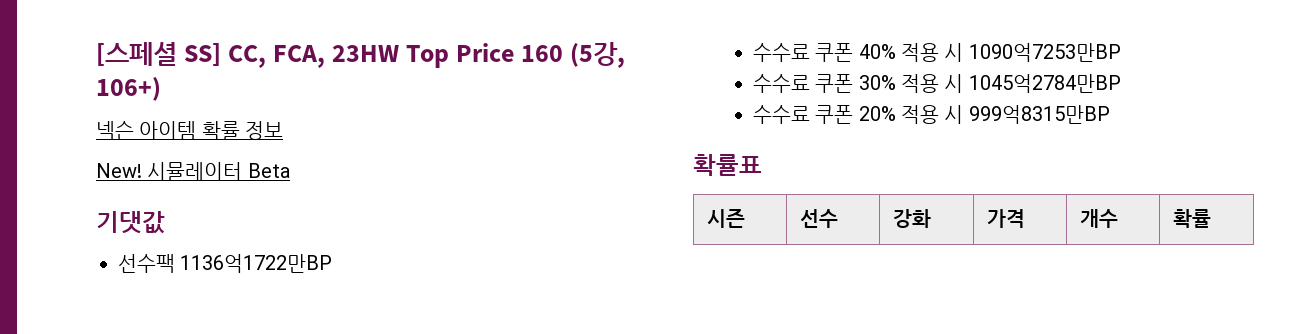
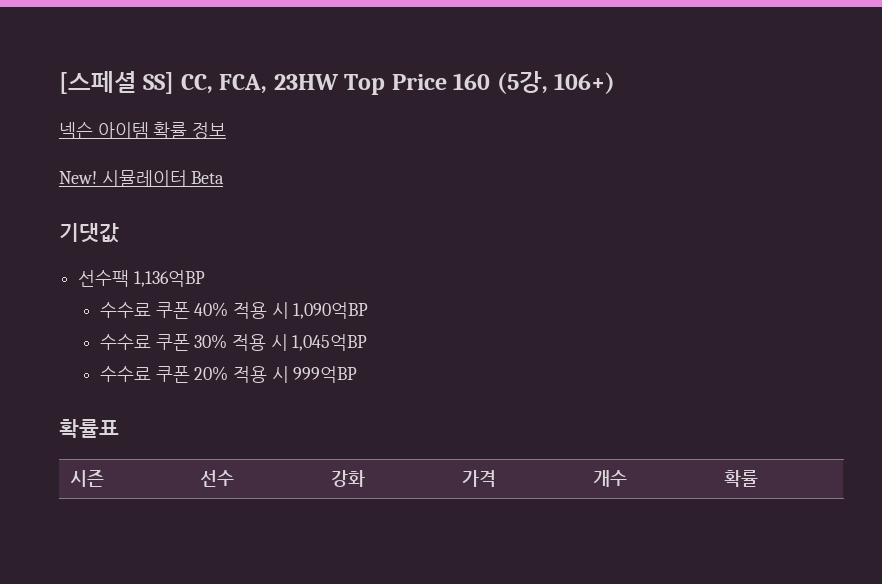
- 선수팩 1136억1722만BP
+ 선수팩 1,136억BP
- 수수료 쿠폰 40% 적용 시 1090억7253만BP
+ 수수료 쿠폰 40% 적용 시 1,090억BP
- 수수료 쿠폰 30% 적용 시 1045억2784만BP
+ 수수료 쿠폰 30% 적용 시 1,045억BP
- 수수료 쿠폰 20% 적용 시 999억8315만BP
+ 수수료 쿠폰 20% 적용 시 999억BP

